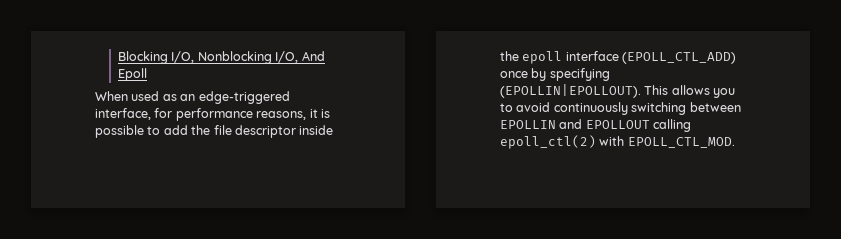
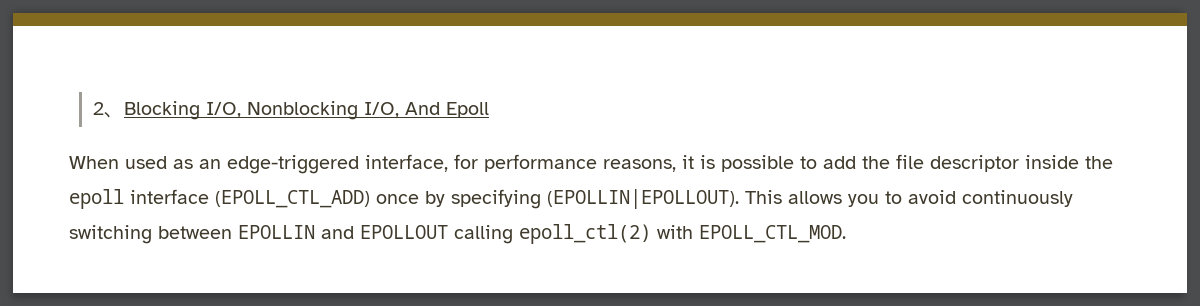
- Blocking I/O, Nonblocking I/O, And Epoll
+ 2、Blocking I/O, Nonblocking I/O, And Epoll

